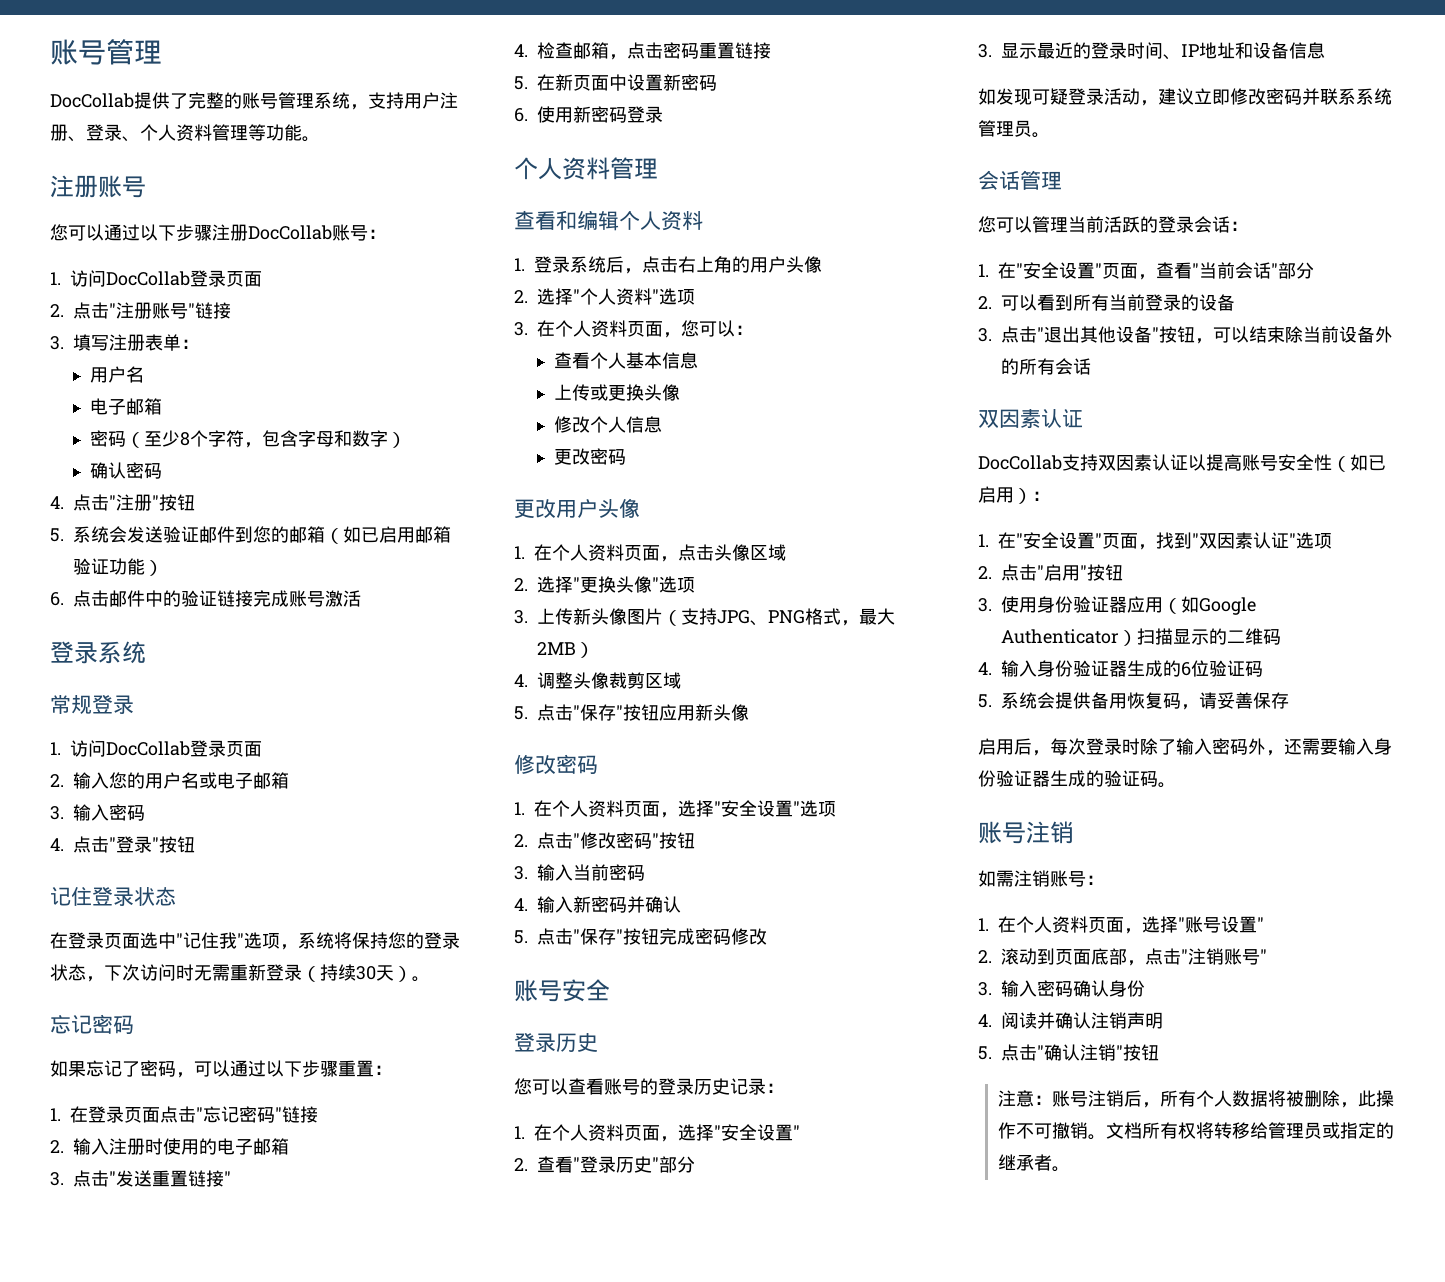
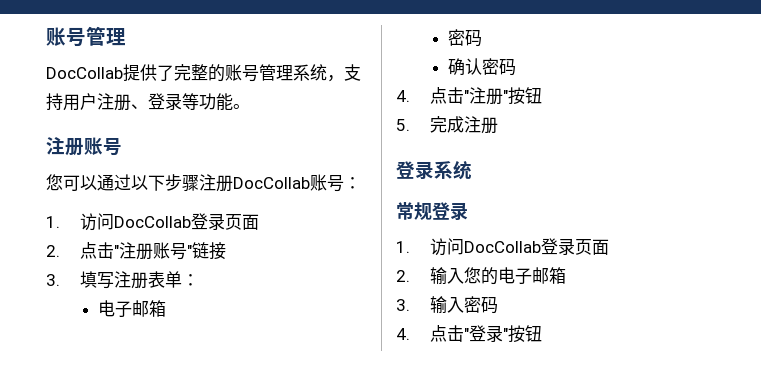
- DocCollab提供了完整的账号管理系统，支持用户注册、登录、个人资料管理等功能。
+ DocCollab提供了完整的账号管理系统，支持用户注册、登录等功能。
  3.填写注册表单：
- 用户名
  电子邮箱
- 密码（至少8个字符，包含字母和数字）
+ 密码
- 5.系统会发送验证邮件到您的邮箱（如已启用邮箱验证功能）
- 6.点击邮件中的验证链接完成账号激活
+ 5.完成注册
- 2.输入您的用户名或电子邮箱
+ 2.输入您的电子邮箱
- 记住登录状态
- 在登录页面选中"记住我"选项，系统将保持您的登录状态，下次访问时无需重新登录（持续30天）。
- 忘记密码
- 如果忘记了密码，可以通过以下步骤重置：
- 1.在登录页面点击"忘记密码"链接
- 2.输入注册时使用的电子邮箱
- 3.点击"发送重置链接"
- 4.检查邮箱，点击密码重置链接
- 5.在新页面中设置新密码
- 6.使用新密码登录
- 个人资料管理
- 查看和编辑个人资料
- 1.登录系统后，点击右上角的用户头像
- 2.选择"个人资料"选项
- 3.在个人资料页面，您可以：
- 查看个人基本信息
- 上传或更换头像
- 修改个人信息
- 更改密码
- 更改用户头像
- 1.在个人资料页面，点击头像区域
- 2.选择"更换头像"选项
- 3.上传新头像图片（支持JPG、PNG格式，最大2MB）
- 4.调整头像裁剪区域
- 5.点击"保存"按钮应用新头像
- 修改密码
- 1.在个人资料页面，选择"安全设置"选项
- 2.点击"修改密码"按钮
- 3.输入当前密码
- 4.输入新密码并确认
- 5.点击"保存"按钮完成密码修改
- 账号安全
- 登录历史
- 您可以查看账号的登录历史记录：
- 1.在个人资料页面，选择"安全设置"
- 2.查看"登录历史"部分
- 3.显示最近的登录时间、IP地址和设备信息
- 如发现可疑登录活动，建议立即修改密码并联系系统管理员。
- 会话管理
- 您可以管理当前活跃的登录会话：
- 1.在"安全设置"页面，查看"当前会话"部分
- 2.可以看到所有当前登录的设备
- 3.点击"退出其他设备"按钮，可以结束除当前设备外的所有会话
- 双因素认证
- DocCollab支持双因素认证以提高账号安全性（如已启用）：
- 1.在"安全设置"页面，找到"双因素认证"选项
- 2.点击"启用"按钮
- 3.使用身份验证器应用（如Google Authenticator）扫描显示的二维码
- 4.输入身份验证器生成的6位验证码
- 5.系统会提供备用恢复码，请妥善保存
- 启用后，每次登录时除了输入密码外，还需要输入身份验证器生成的验证码。
- 账号注销
- 如需注销账号：
- 1.在个人资料页面，选择"账号设置"
- 2.滚动到页面底部，点击"注销账号"
- 3.输入密码确认身份
- 4.阅读并确认注销声明
- 5.点击"确认注销"按钮
- 注意：账号注销后，所有个人数据将被删除，此操作不可撤销。文档所有权将转移给管理员或指定的继承者。

